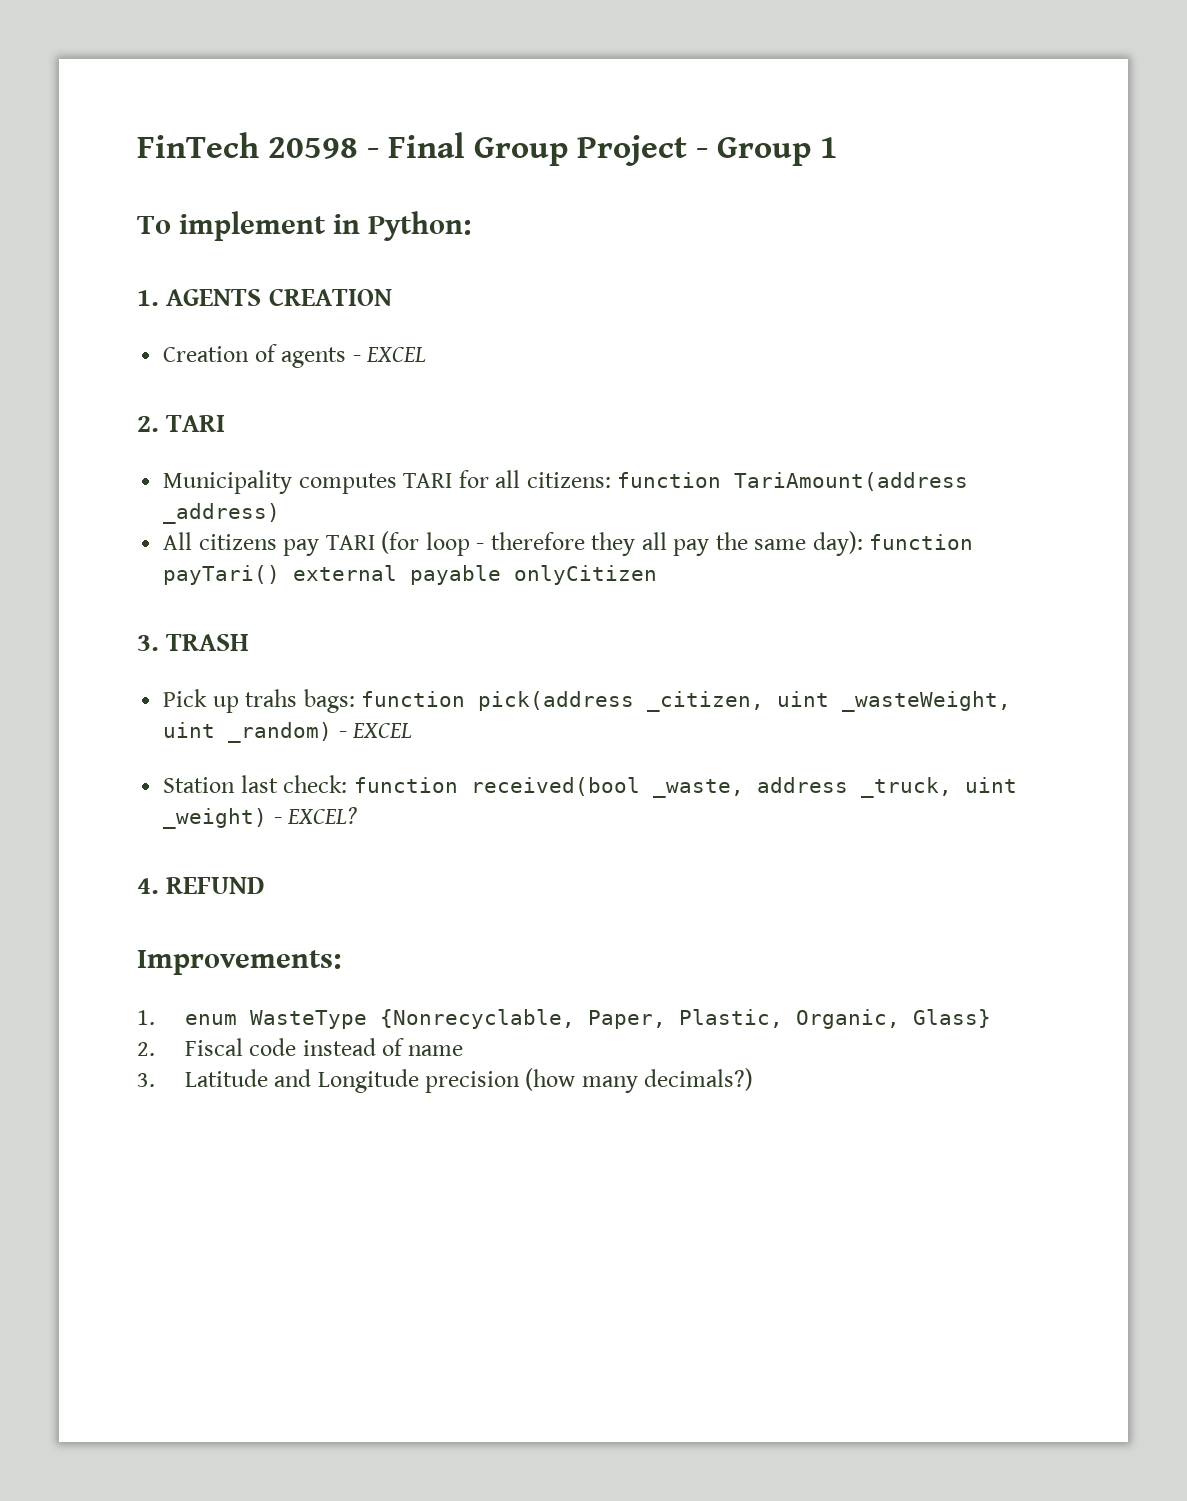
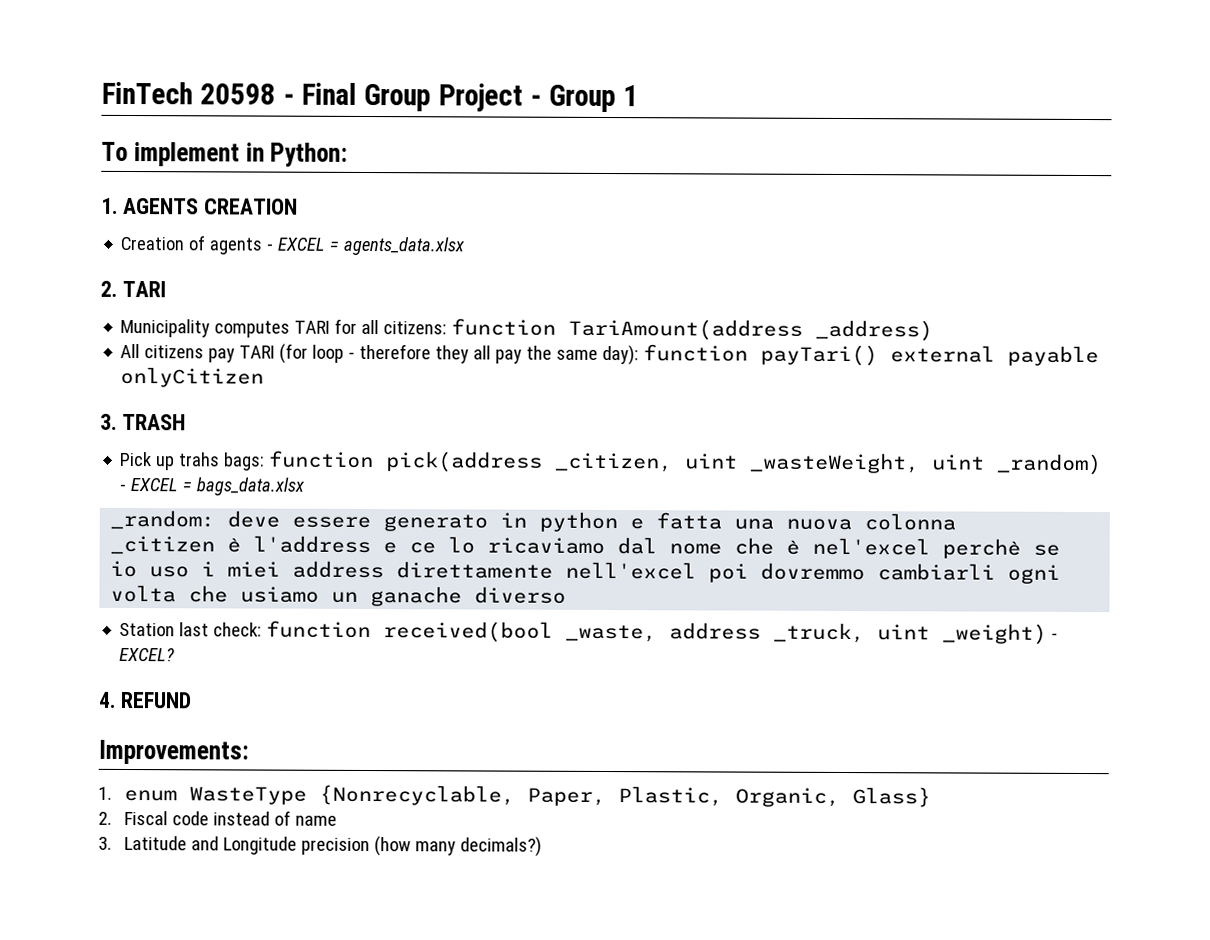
- Creation of agents - EXCEL
+ Creation of agents - EXCEL = agents_data.xlsx
- Pick up trahs bags: function pick(address _citizen, uint _wasteWeight, uint _random) - EXCEL
+ Pick up trahs bags: function pick(address _citizen, uint _wasteWeight, uint _random) - EXCEL = bags_data.xlsx
+ _random: deve essere generato in python e fatta una nuova colonna
+ _citizen è l'address e ce lo ricaviamo dal nome che è nel'excel perchè se io uso i miei address direttamente nell'excel poi dovremmo cambiarli ogni volta che usiamo un ganache diverso

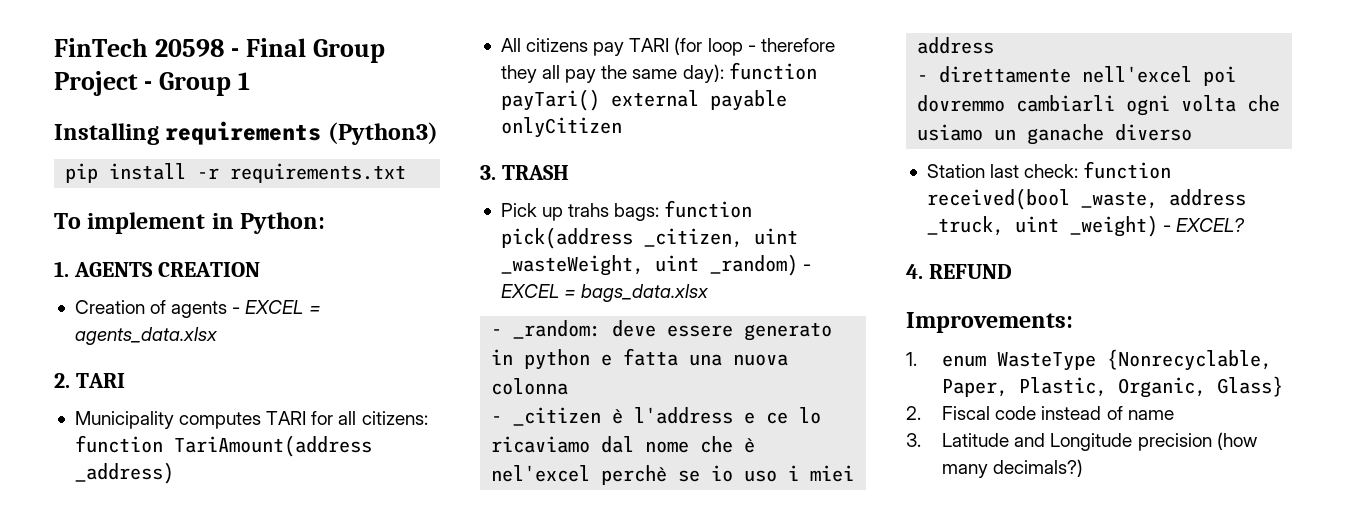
+ Installing requirements (Python3)
+ pip install -r requirements.txt
- _random: deve essere generato in python e fatta una nuova colonna
+ - _random: deve essere generato in python e fatta una nuova colonna
- _citizen è l'address e ce lo ricaviamo dal nome che è nel'excel perchè se io uso i miei address direttamente nell'excel poi dovremmo cambiarli ogni volta che usiamo un ganache diverso
+ - _citizen è l'address e ce lo ricaviamo dal nome che è nel'excel perchè se io uso i miei address
+ - direttamente nell'excel poi dovremmo cambiarli ogni volta che usiamo un ganache diverso

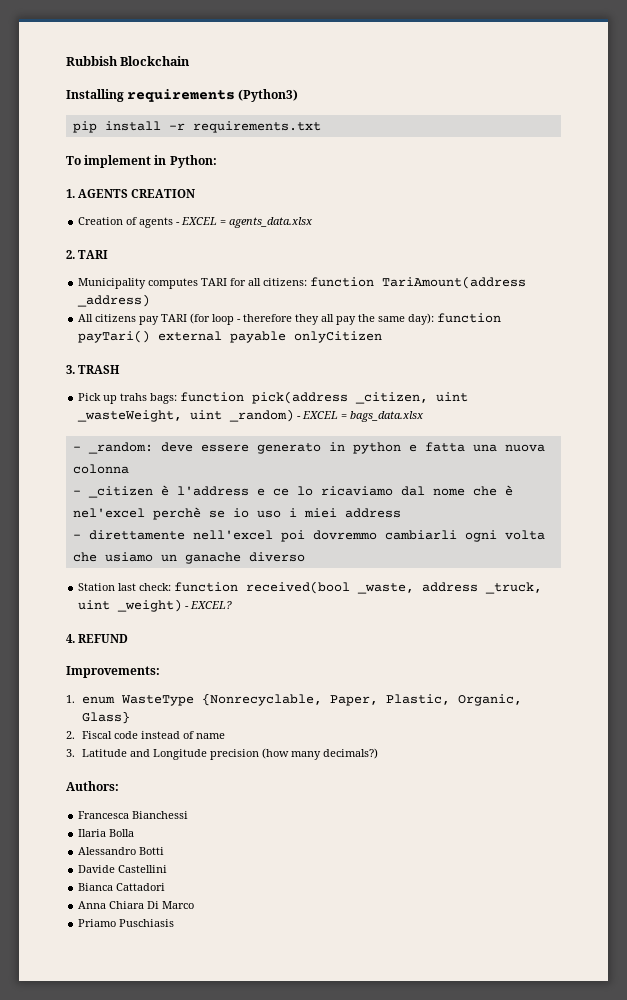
- FinTech 20598 - Final Group Project - Group 1
+ Rubbish Blockchain
+ Authors:
+ Francesca Bianchessi
+ Ilaria Bolla
+ Alessandro Botti
+ Davide Castellini
+ Bianca Cattadori
+ Anna Chiara Di Marco
+ Priamo Puschiasis

